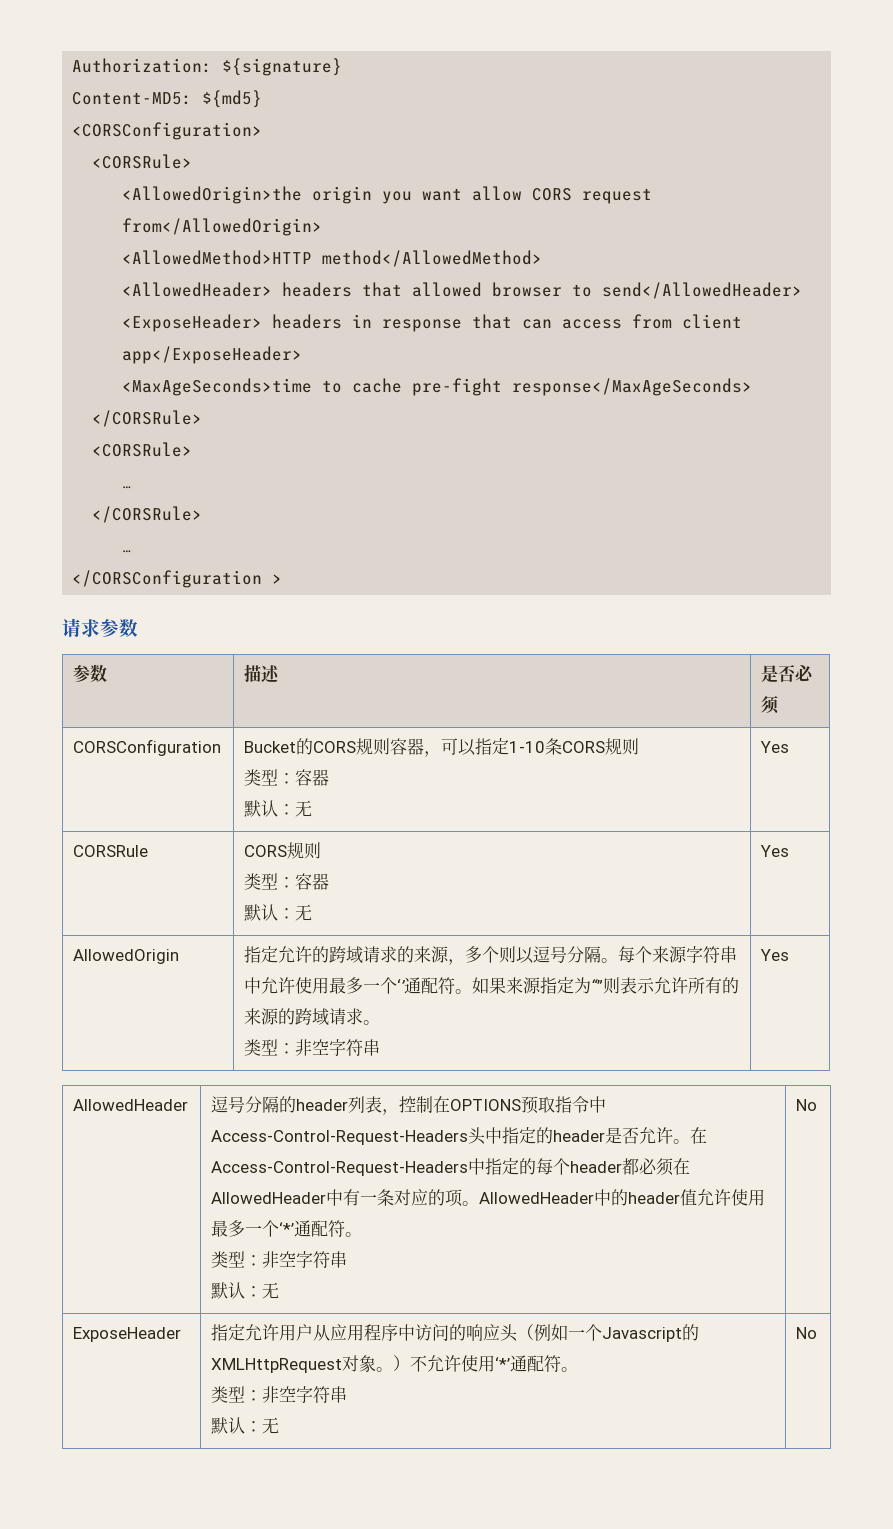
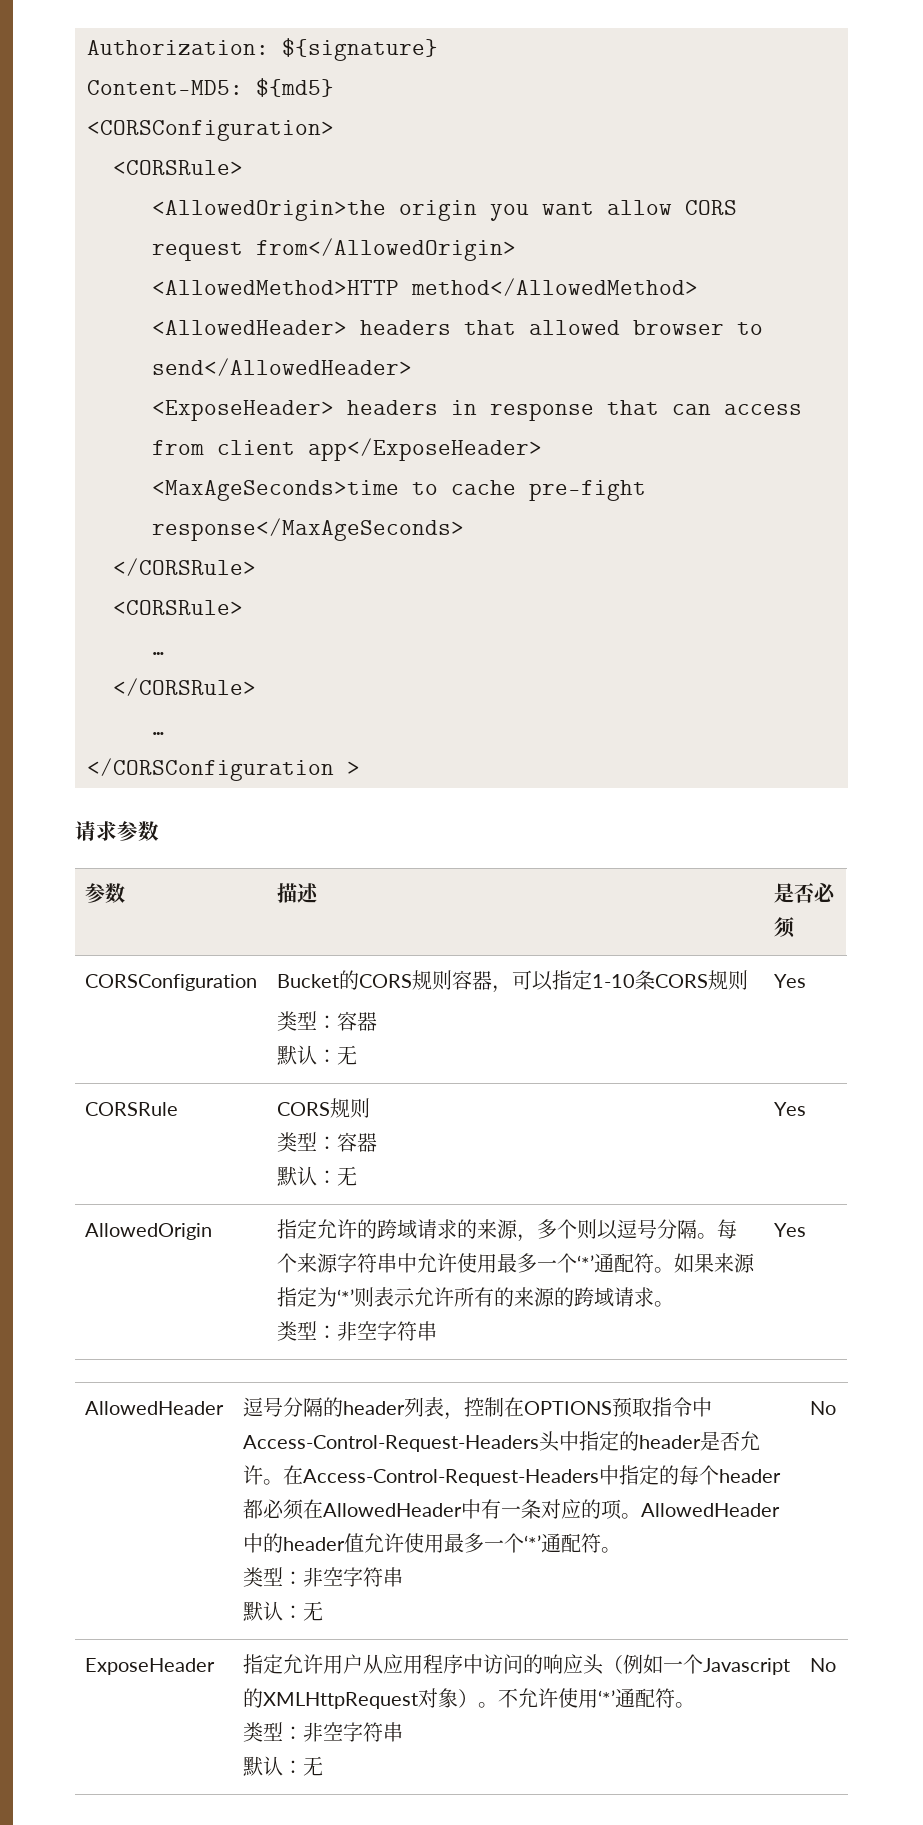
- 每个来源字符串中允许使用最多一个‘’通配符。
+ 每个来源字符串中允许使用最多一个‘*’通配符。
- 如果来源指定为“”则表示允许所有的来源的跨域请求。
+ 如果来源指定为‘*’则表示允许所有的来源的跨域请求。
- ExposeHeader | 指定允许用户从应用程序中访问的响应头（例如一个Javascript的XMLHttpRequest对象。）不允许使用‘*’通配符。
+ ExposeHeader | 指定允许用户从应用程序中访问的响应头（例如一个Javascript的XMLHttpRequest对象）。不允许使用‘*’通配符。

